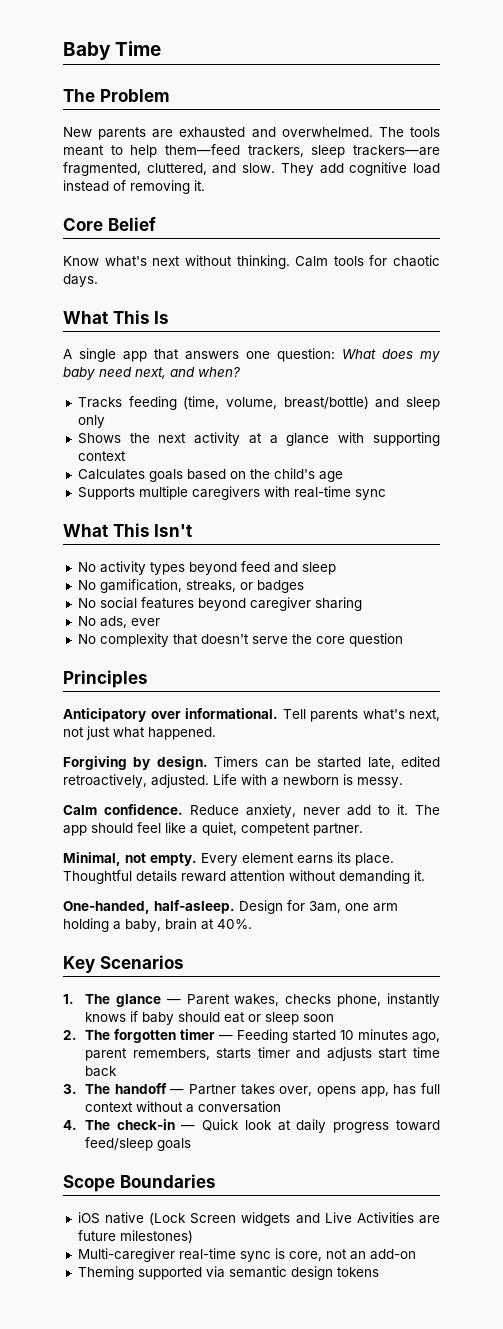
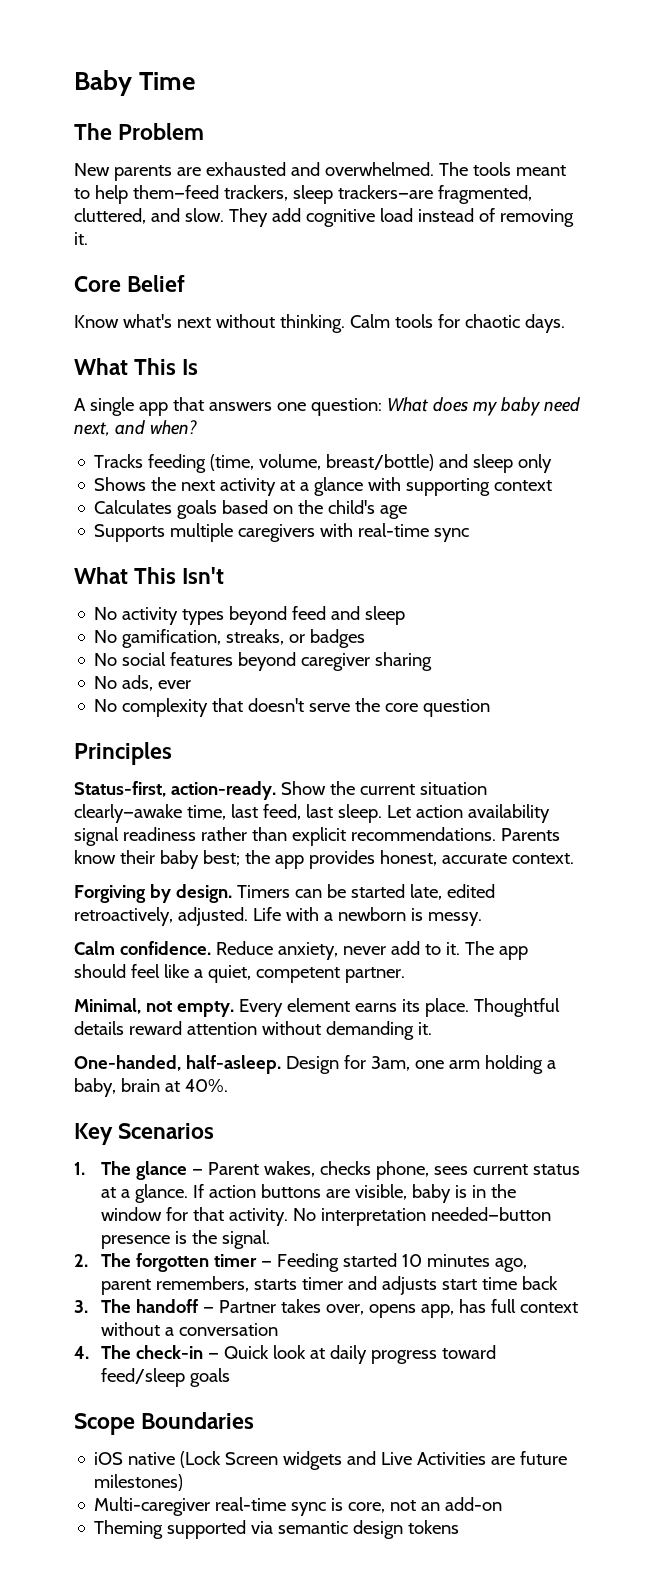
- Anticipatory over informational. Tell parents what's next, not just what happened.
+ Status-first, action-ready. Show the current situation clearly—awake time, last feed, last sleep. Let action availability signal readiness rather than explicit recommendations. Parents know their baby best; the app provides honest, accurate context.
- 1. The glance — Parent wakes, checks phone, instantly knows if baby should eat or sleep soon
+ 1. The glance — Parent wakes, checks phone, sees current status at a glance. If action buttons are visible, baby is in the window for that activity. No interpretation needed—button presence is the signal.

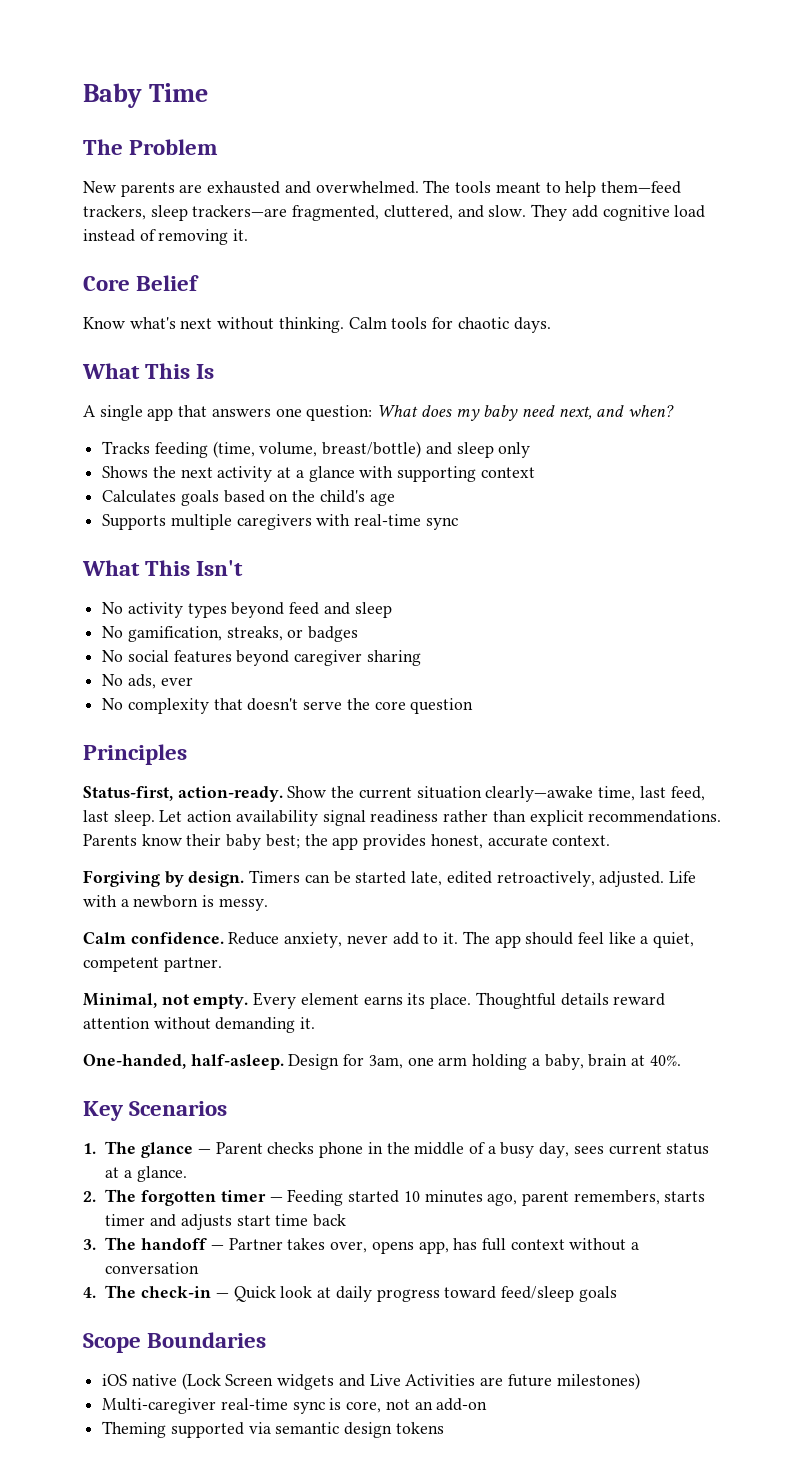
- 1. The glance — Parent wakes, checks phone, sees current status at a glance. If action buttons are visible, baby is in the window for that activity. No interpretation needed—button presence is the signal.
+ 1. The glance — Parent checks phone in the middle of a busy day, sees current status at a glance.

